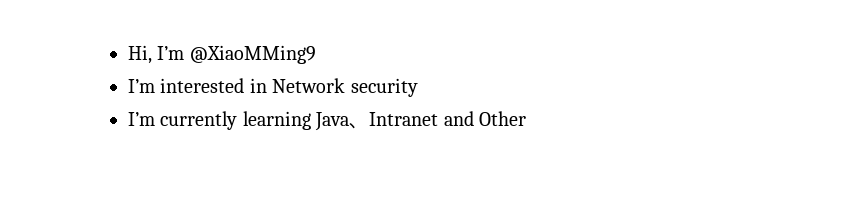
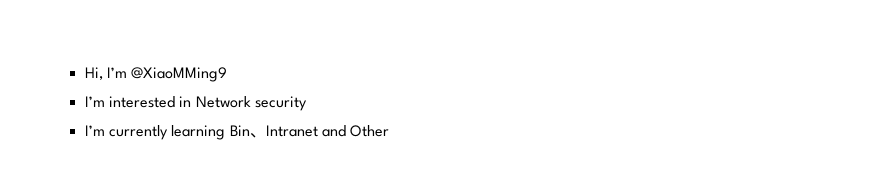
- I’m currently learning Java、Intranet and Other
+ I’m currently learning Bin、Intranet and Other

